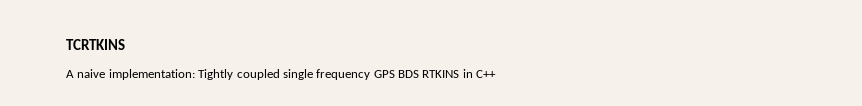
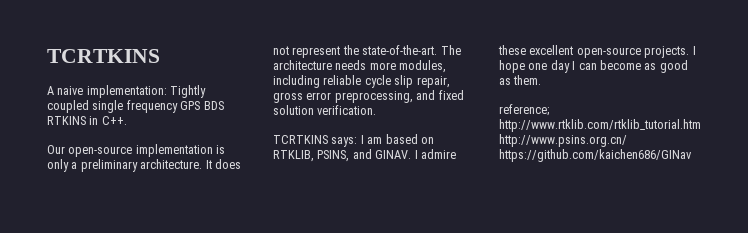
- A naive implementation: Tightly coupled single frequency GPS BDS RTKINS in C++
+ A naive implementation: Tightly coupled single frequency GPS BDS RTKINS in C++.
+ Our open-source implementation is only a preliminary architecture. It does not represent the state-of-the-art. The architecture needs more modules, including reliable cycle slip repair, gross error preprocessing, and fixed solution verification.
+ TCRTKINS says: I am based on RTKLIB, PSINS, and GINAV. I admire these excellent open-source projects. I hope one day I can become as good as them.
+ reference; http://www.rtklib.com/rtklib_tutorial.htm http://www.psins.org.cn/ https://github.com/kaichen686/GINav

